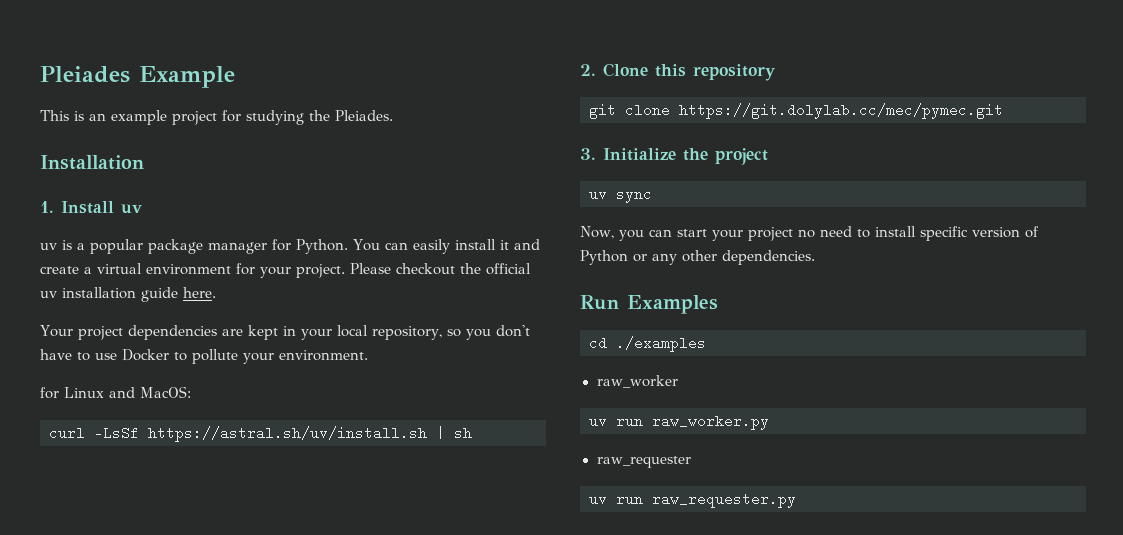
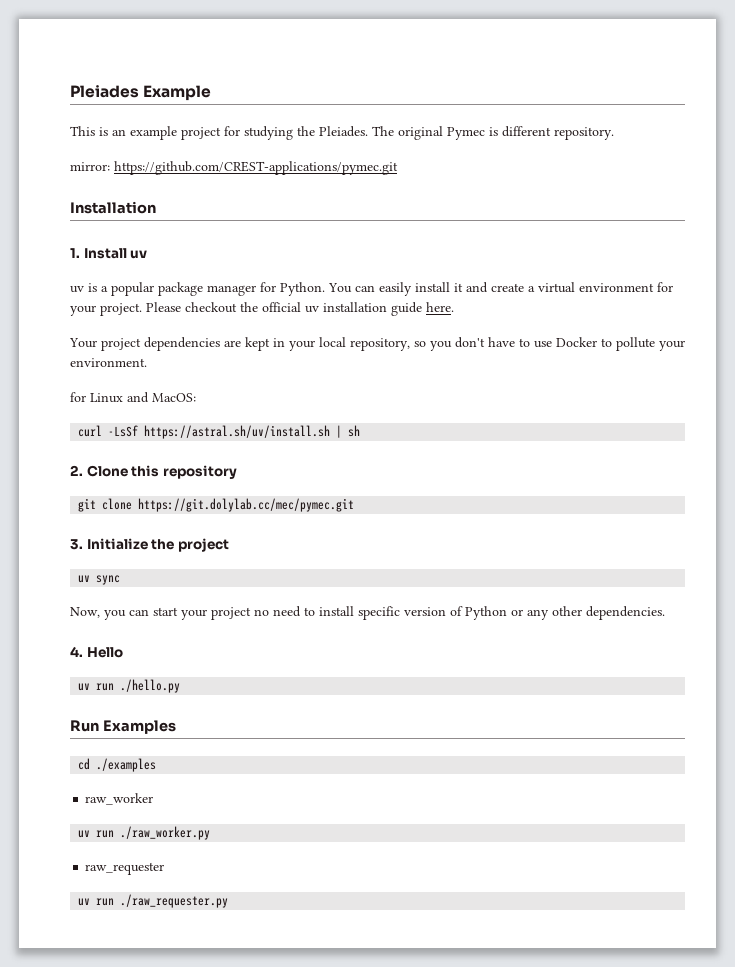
+ The original Pymec is different repository.
+ mirror: https://github.com/CREST-applications/pymec.git
+ 4. Hello
+ uv run ./hello.py
- uv run raw_worker.py
+ uv run ./raw_worker.py
- uv run raw_requester.py
+ uv run ./raw_requester.py

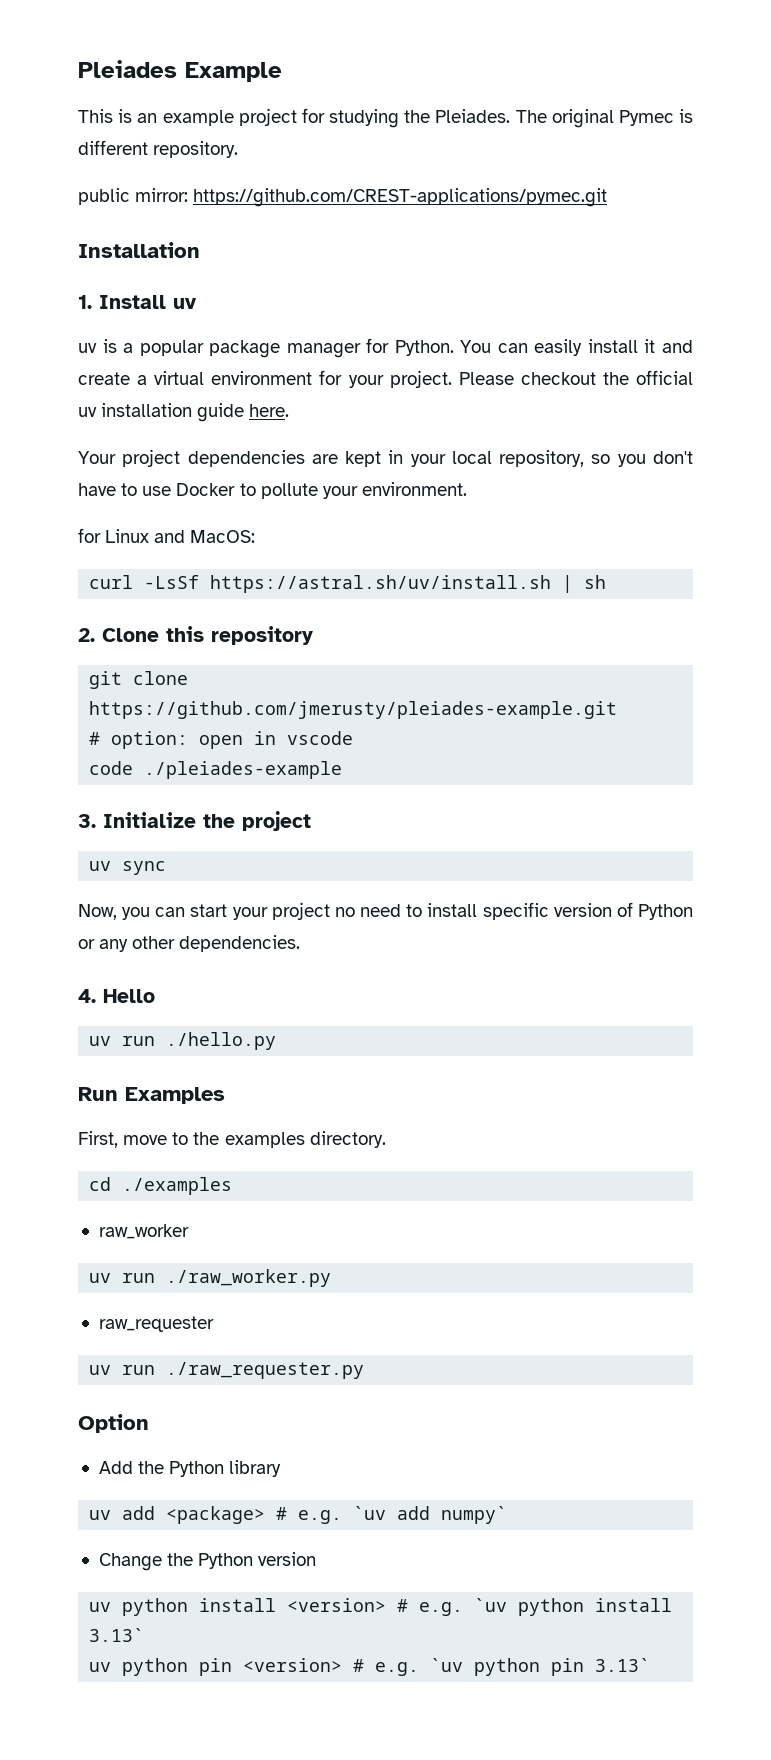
- mirror: https://github.com/CREST-applications/pymec.git
+ public mirror: https://github.com/CREST-applications/pymec.git
- git clone https://git.dolylab.cc/mec/pymec.git
+ git clone https://github.com/jmerusty/pleiades-example.git
+ # option: open in vscode
+ code ./pleiades-example
+ First, move to the examples directory.
+ Option
+ Add the Python library
+ uv add <package> # e.g. `uv add numpy`
+ Change the Python version
+ uv python install <version> # e.g. `uv python install 3.13`
+ uv python pin <version> # e.g. `uv python pin 3.13`

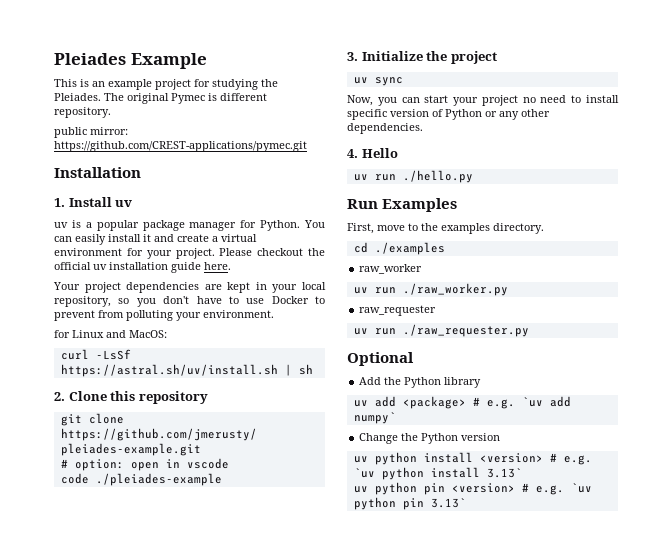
- Your project dependencies are kept in your local repository, so you don't have to use Docker to pollute your environment.
+ Your project dependencies are kept in your local repository, so you don't have to use Docker to prevent from polluting your environment.
- Option
+ Optional

